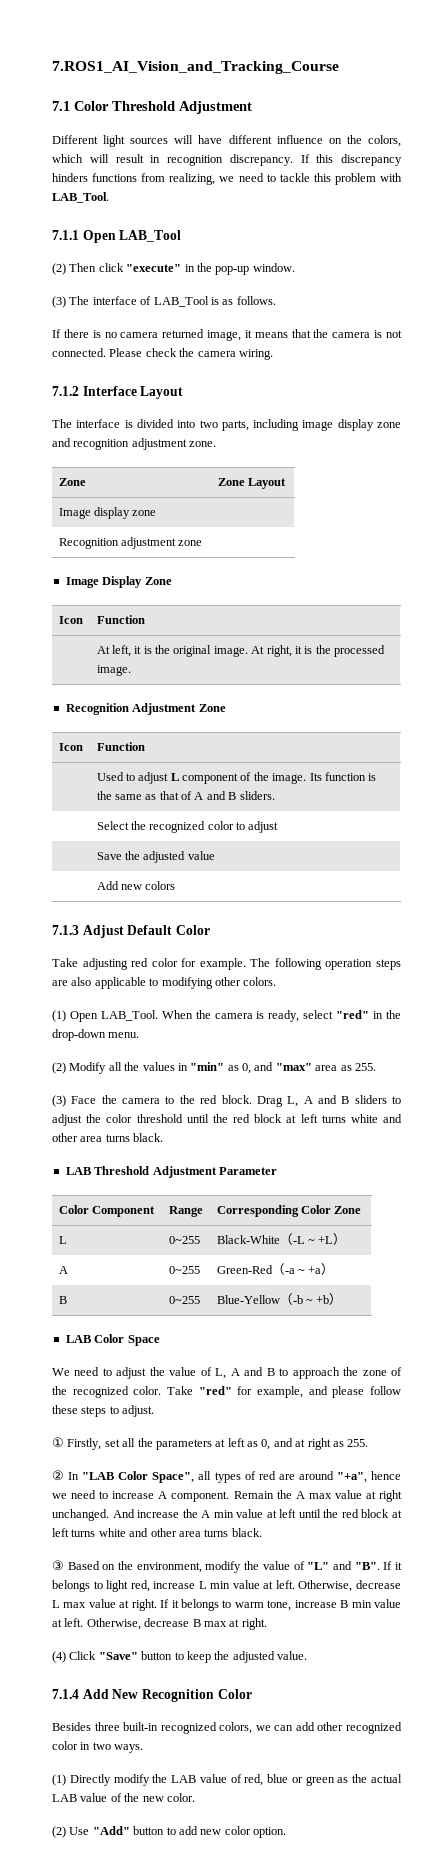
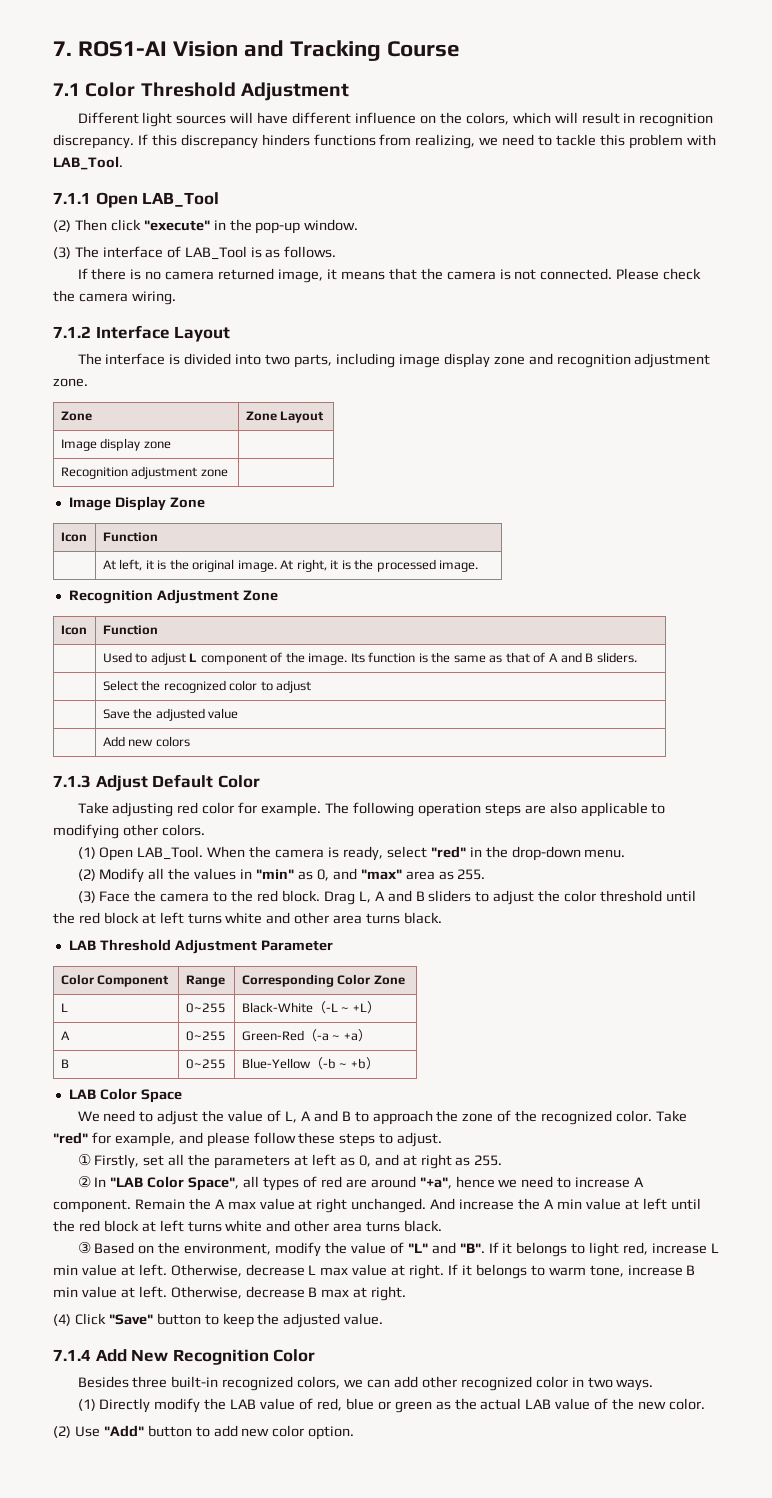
- 7.ROS1_AI_Vision_and_Tracking_Course
+ 7. ROS1-AI Vision and Tracking Course

